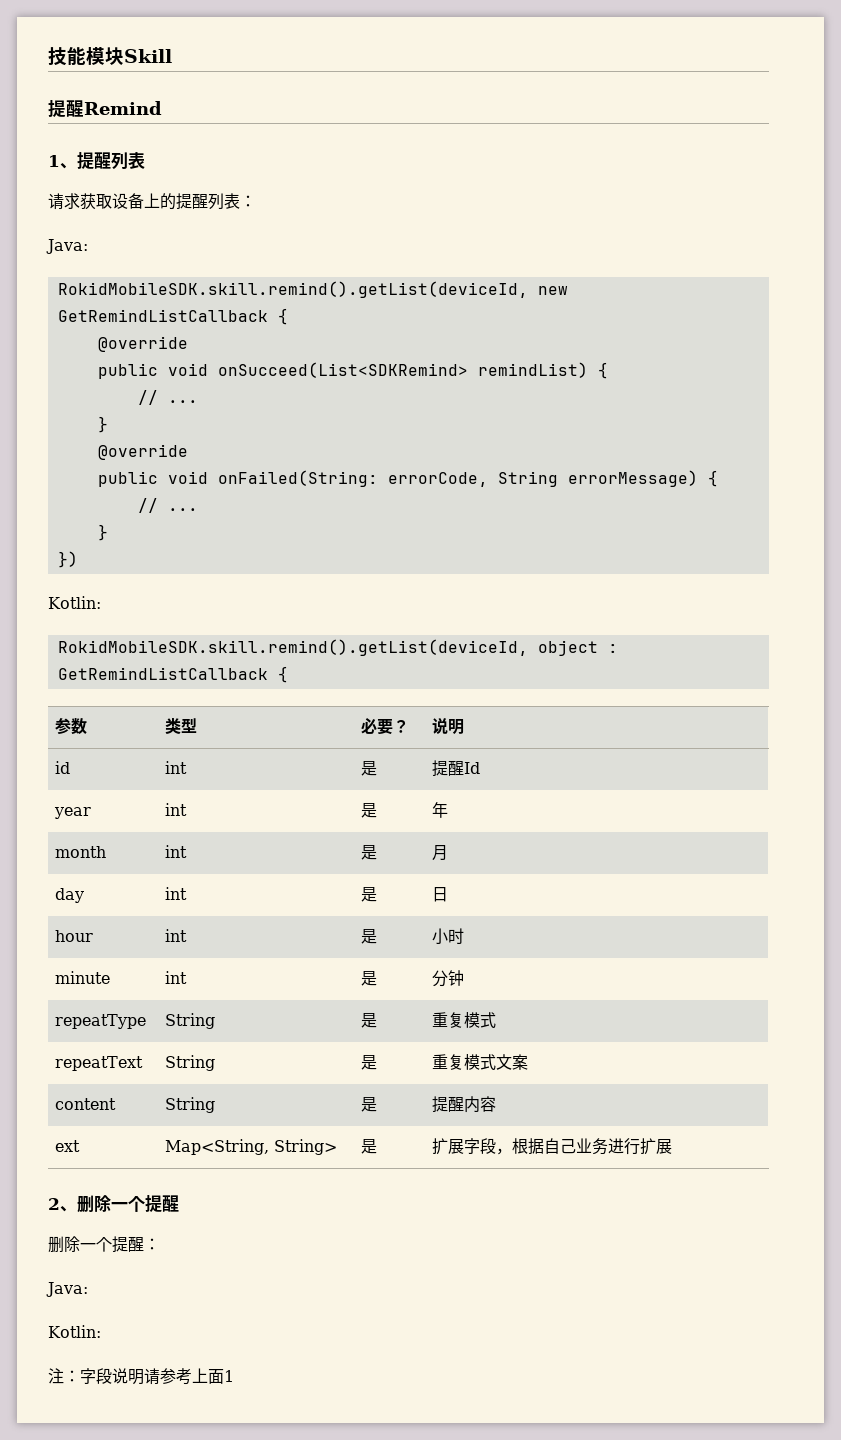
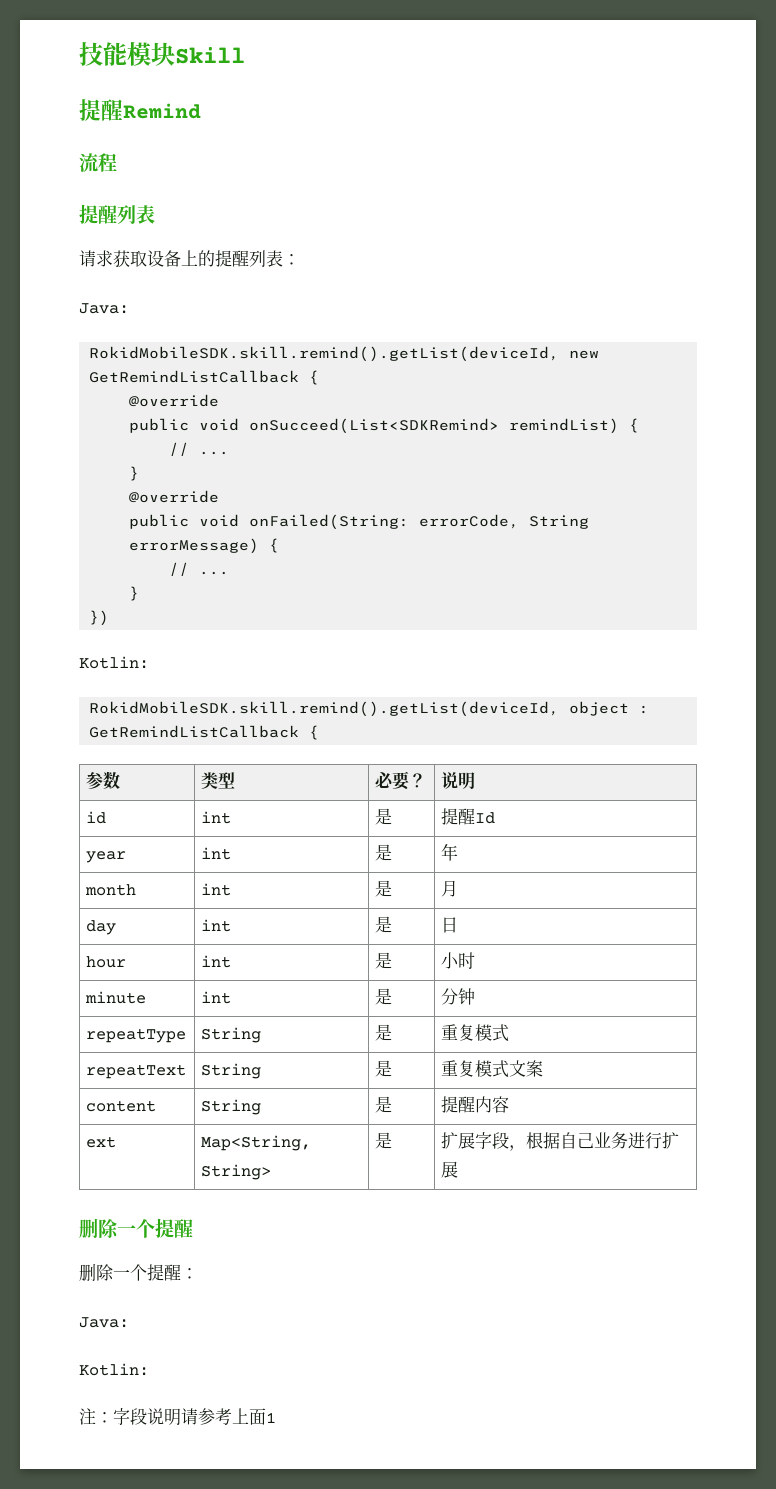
- 1、提醒列表
+ 流程
+ 提醒列表
  ext | Map<String, String> | 是 | 扩展字段，根据自己业务进行扩展
- 2、删除一个提醒
+ 删除一个提醒

